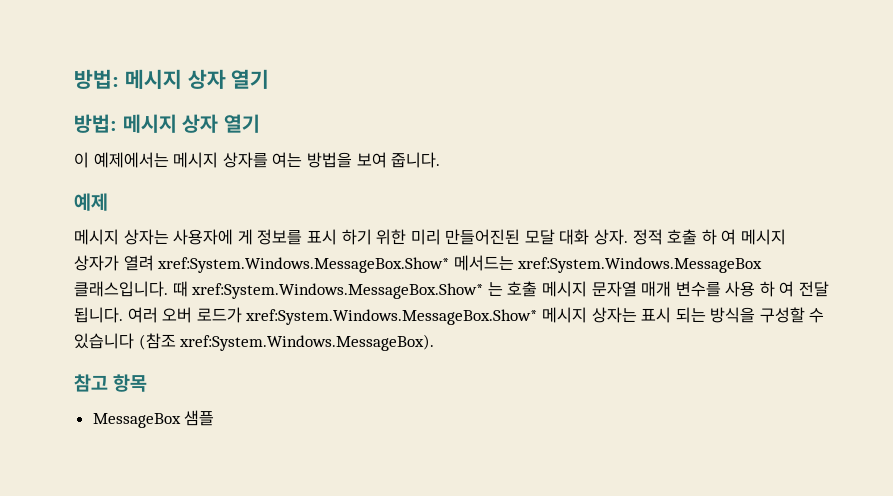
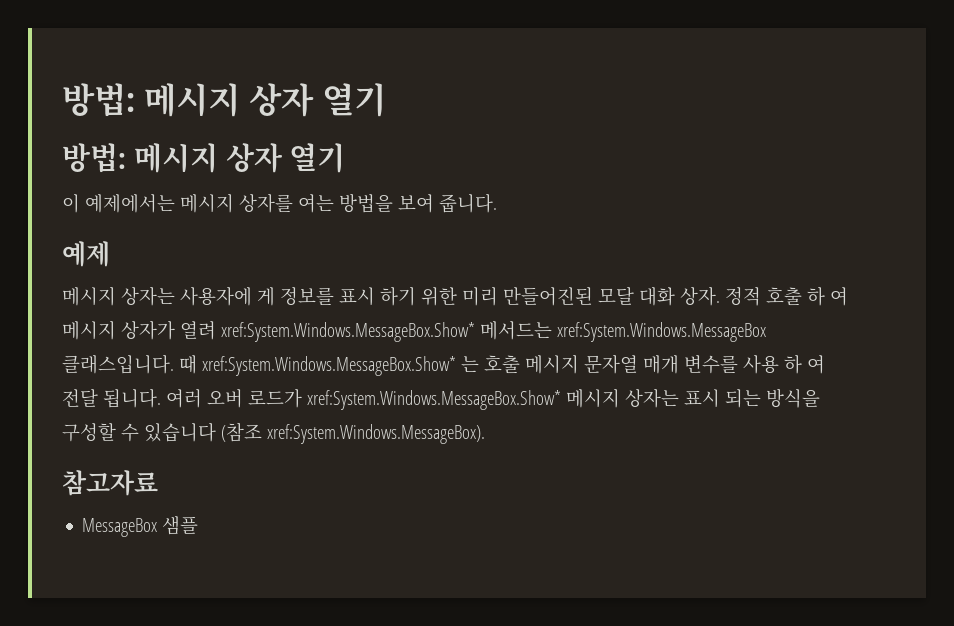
- 참고 항목
+ 참고자료

